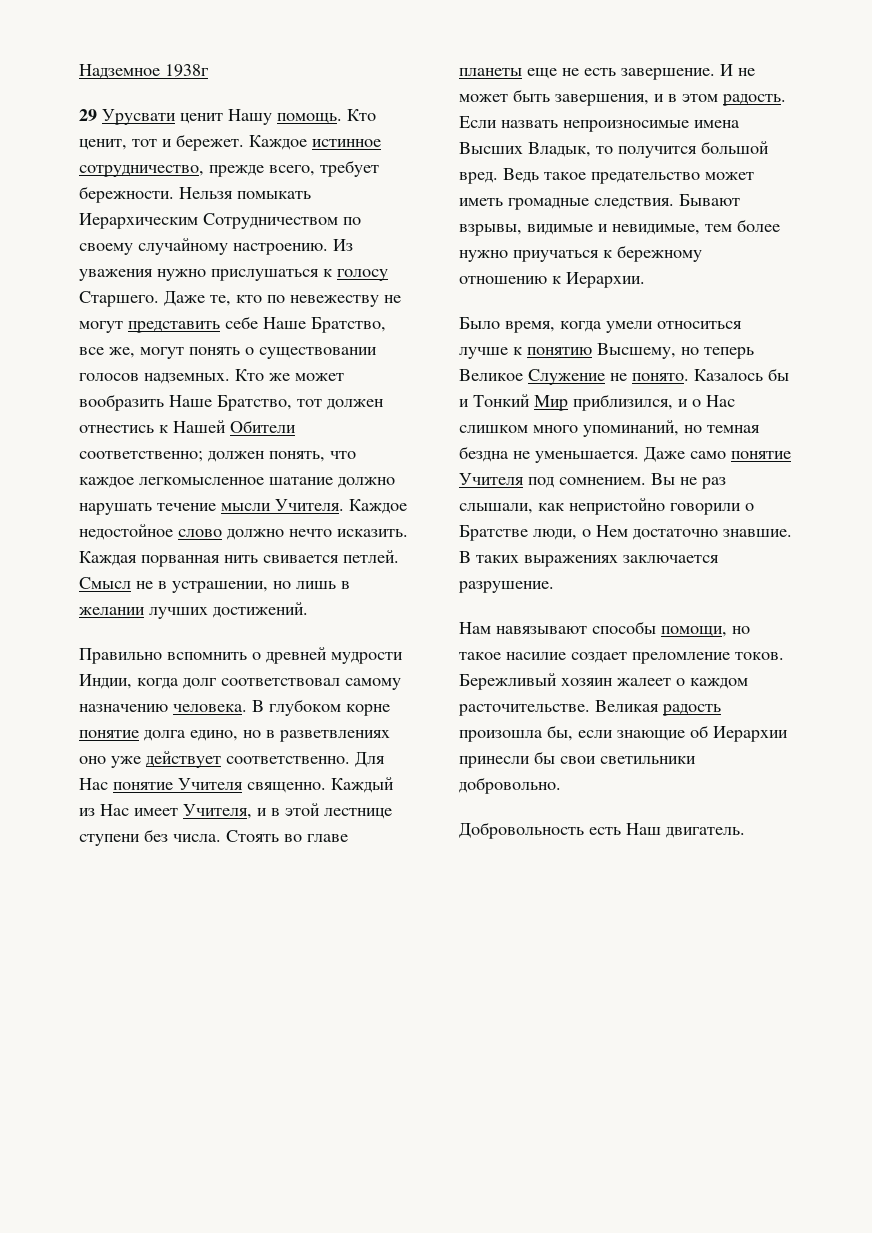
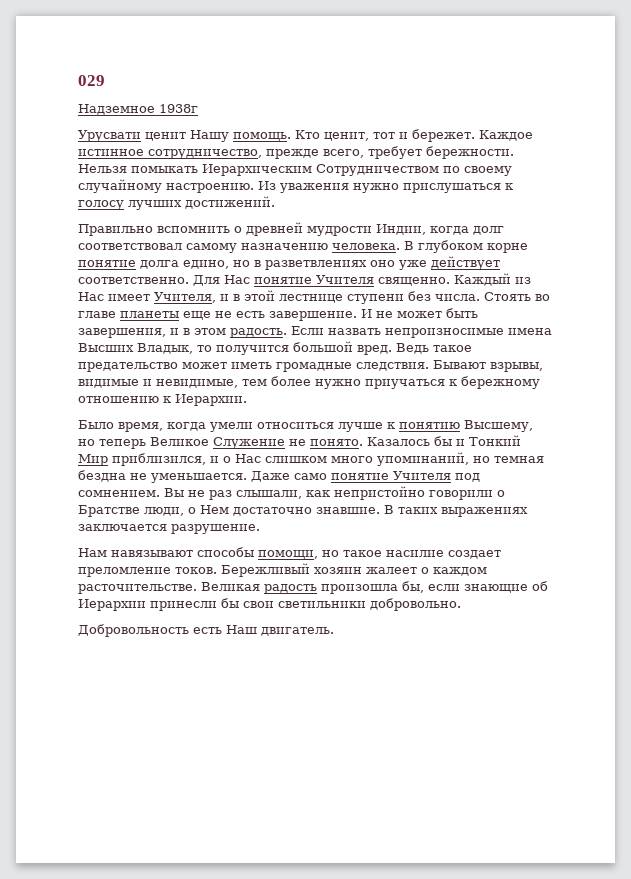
+ 029
- 29 Урусвати ценит Нашу помощь.
+ Урусвати ценит Нашу помощь.
- Из уважения нужно прислушаться к голосу Старшего. Даже те, кто по невежеству не могут представить себе Наше Братство, все же, могут понять о существовании голосов надземных. Кто же может вообразить Наше Братство, тот должен отнестись к Нашей Обители соответственно; должен понять, что каждое легкомысленное шатание должно нарушать течение мысли Учителя. Каждое недостойное слово должно нечто исказить. Каждая порванная нить свивается петлей. Смысл не в устрашении, но лишь в желании лучших достижений.
+ Из уважения нужно прислушаться к голосу лучших достижений.

